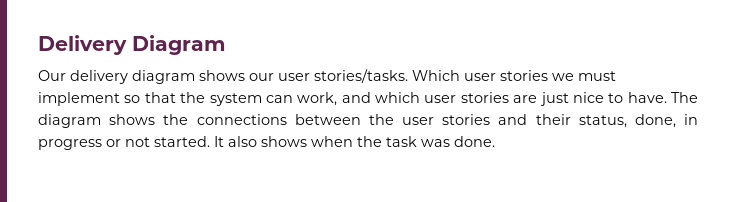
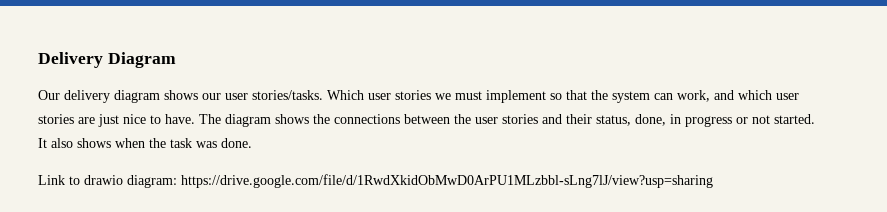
+ Link to drawio diagram: https://drive.google.com/file/d/1RwdXkidObMwD0ArPU1MLzbbl-sLng7lJ/view?usp=sharing

